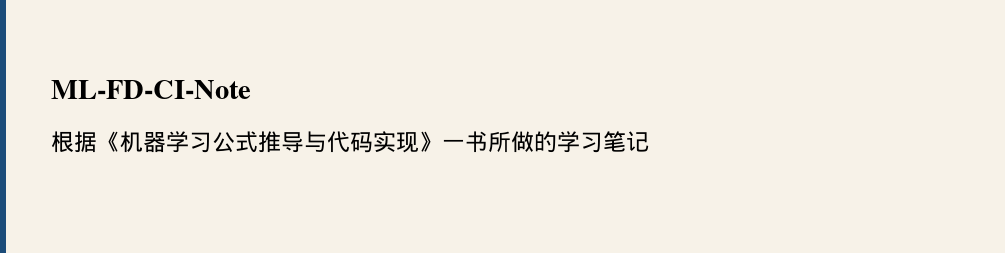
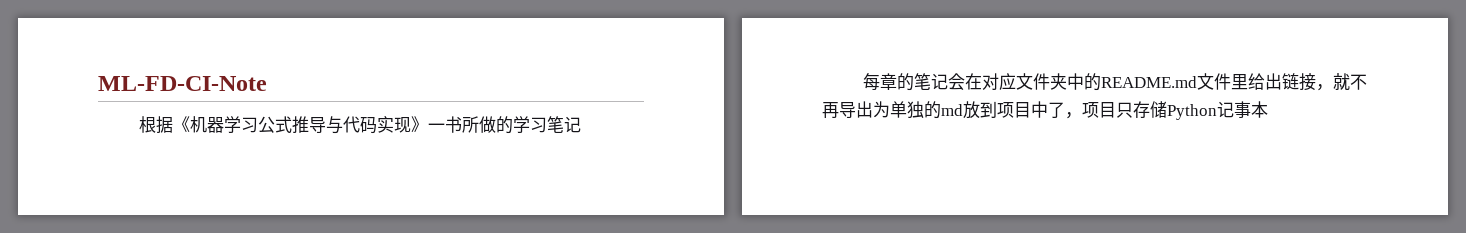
+ 每章的笔记会在对应文件夹中的README.md文件里给出链接，就不再导出为单独的md放到项目中了，项目只存储Python记事本

